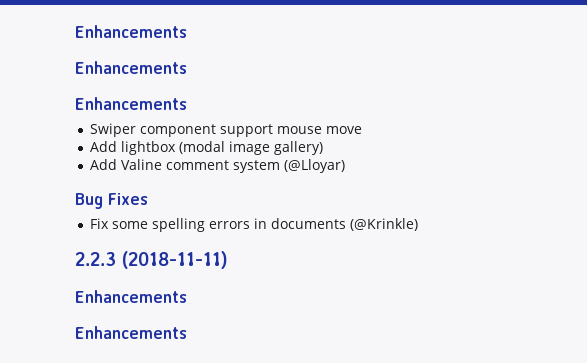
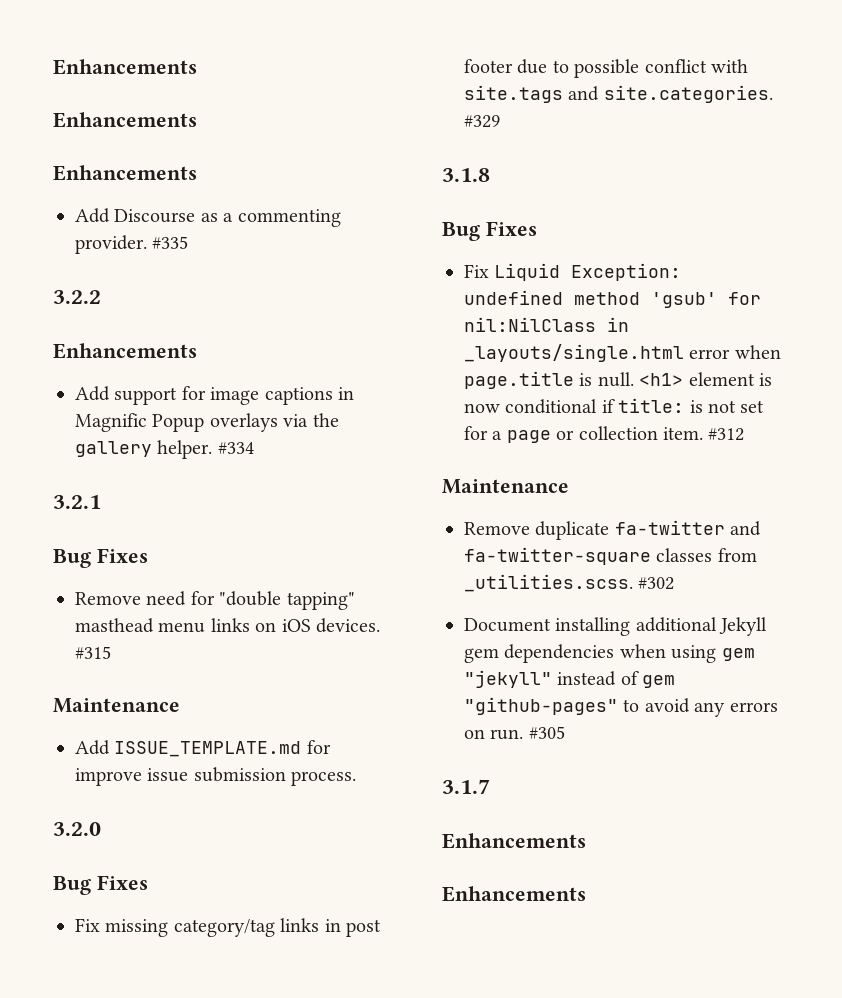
- Swiper component support mouse move
- Add lightbox (modal image gallery)
- Add Valine comment system (@Lloyar)
+ Add Discourse as a commenting provider. #335
+ 3.2.2
+ Enhancements
+ Add support for image captions in Magnific Popup overlays via the gallery helper. #334
+ 3.2.1
  Bug Fixes
- Fix some spelling errors in documents (@Krinkle)
- 2.2.3 (2018-11-11)
+ Remove need for "double tapping" masthead menu links on iOS devices. #315
+ Maintenance
+ Add ISSUE_TEMPLATE.md for improve issue submission process.
+ 3.2.0
+ Bug Fixes
+ Fix missing category/tag links in post footer due to possible conflict with site.tags and site.categories. #329
+ 3.1.8
+ Bug Fixes
+ Fix Liquid Exception: undefined method 'gsub' for nil:NilClass in _layouts/single.html error when page.title is null. <h1> element is now conditional if title: is not set for a page or collection item. #312
+ Maintenance
+ Remove duplicate fa-twitter and fa-twitter-square classes from _utilities.scss. #302
+ Document installing additional Jekyll gem dependencies when using gem "jekyll" instead of gem "github-pages" to avoid any errors on run. #305
+ 3.1.7

